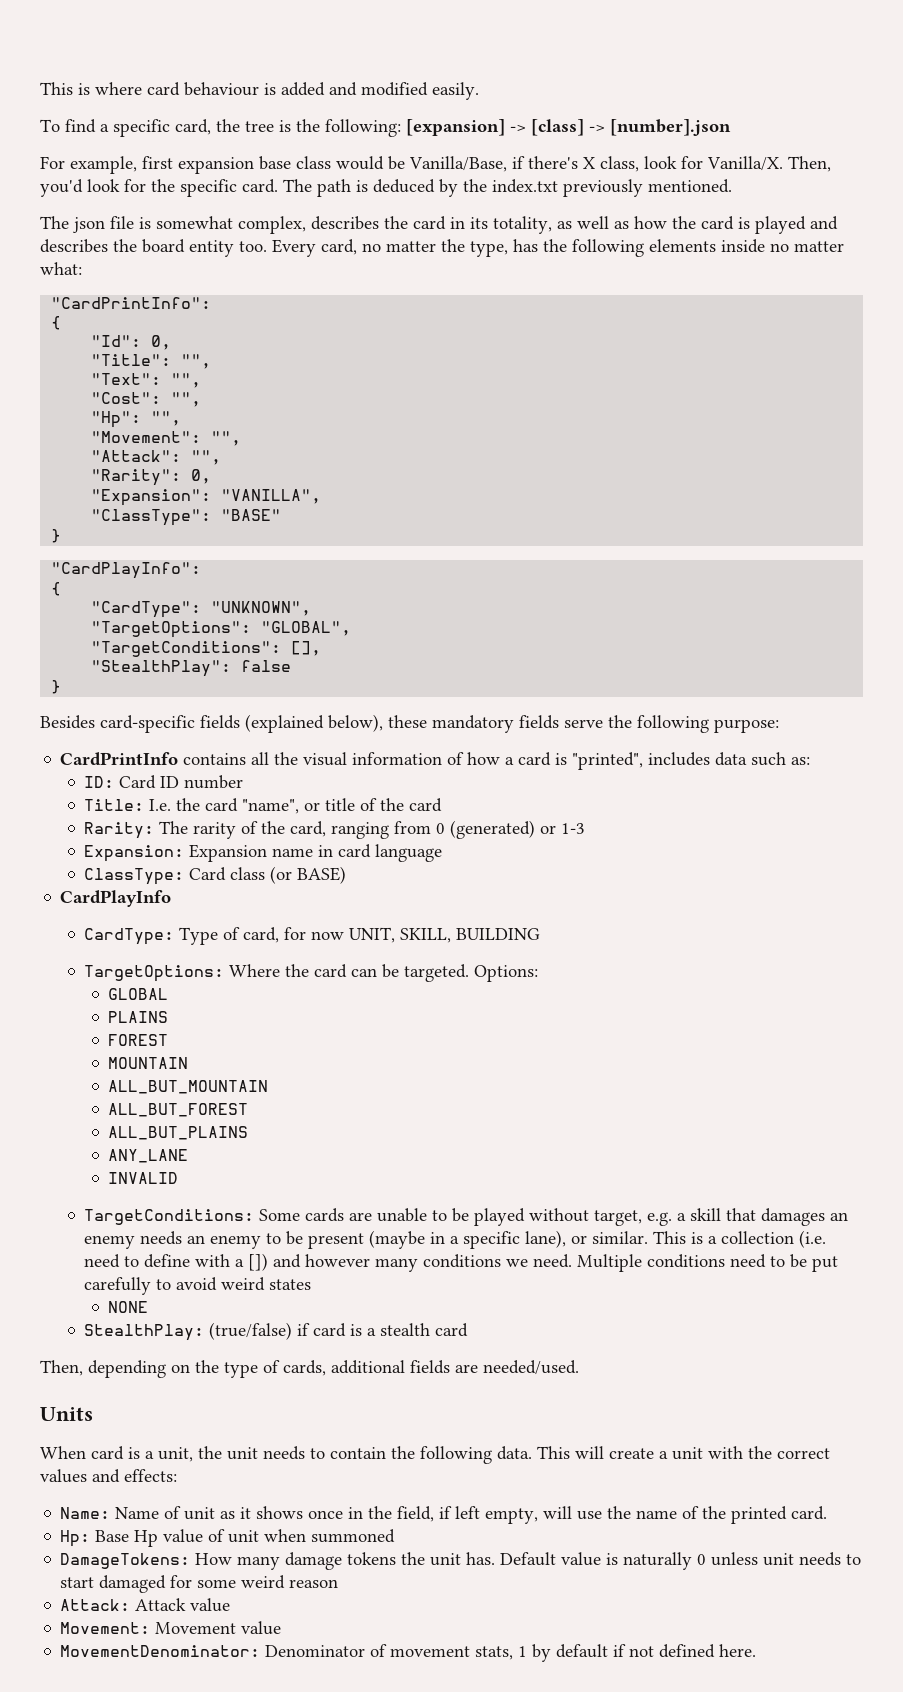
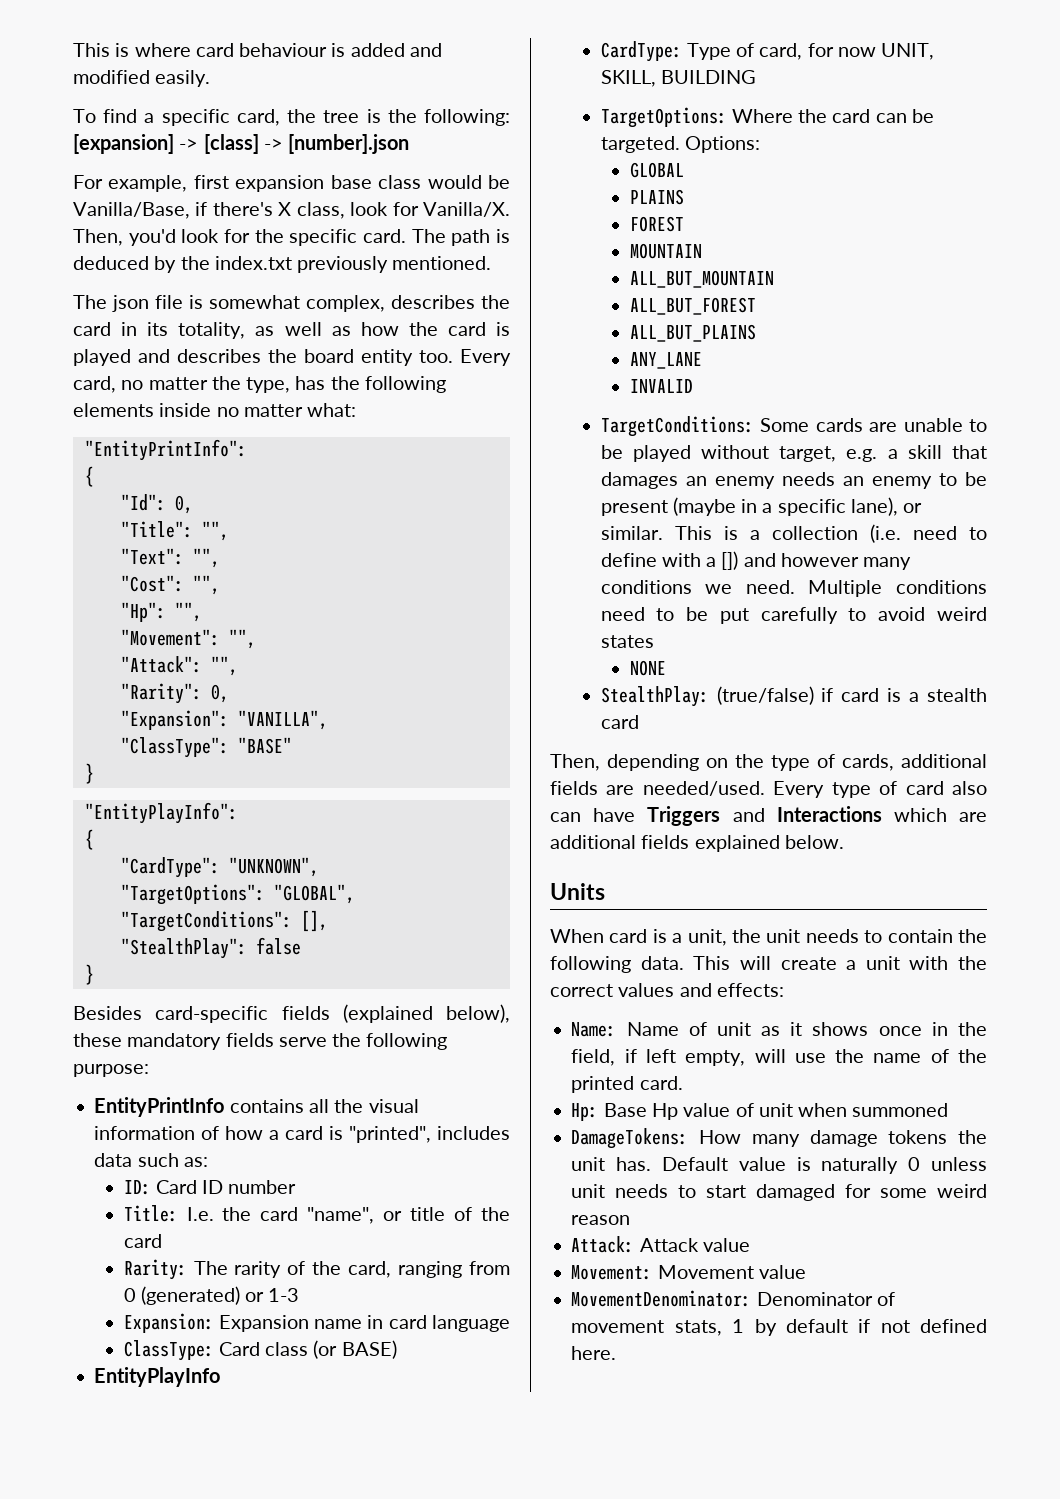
- "CardPrintInfo":
+ "EntityPrintInfo":
- "CardPlayInfo":
+ "EntityPlayInfo":
- CardPrintInfo contains all the visual information of how a card is "printed", includes data such as:
+ EntityPrintInfo contains all the visual information of how a card is "printed", includes data such as:
- CardPlayInfo
+ EntityPlayInfo
+ Every type of card also can have Triggers and Interactions which are additional fields explained below.

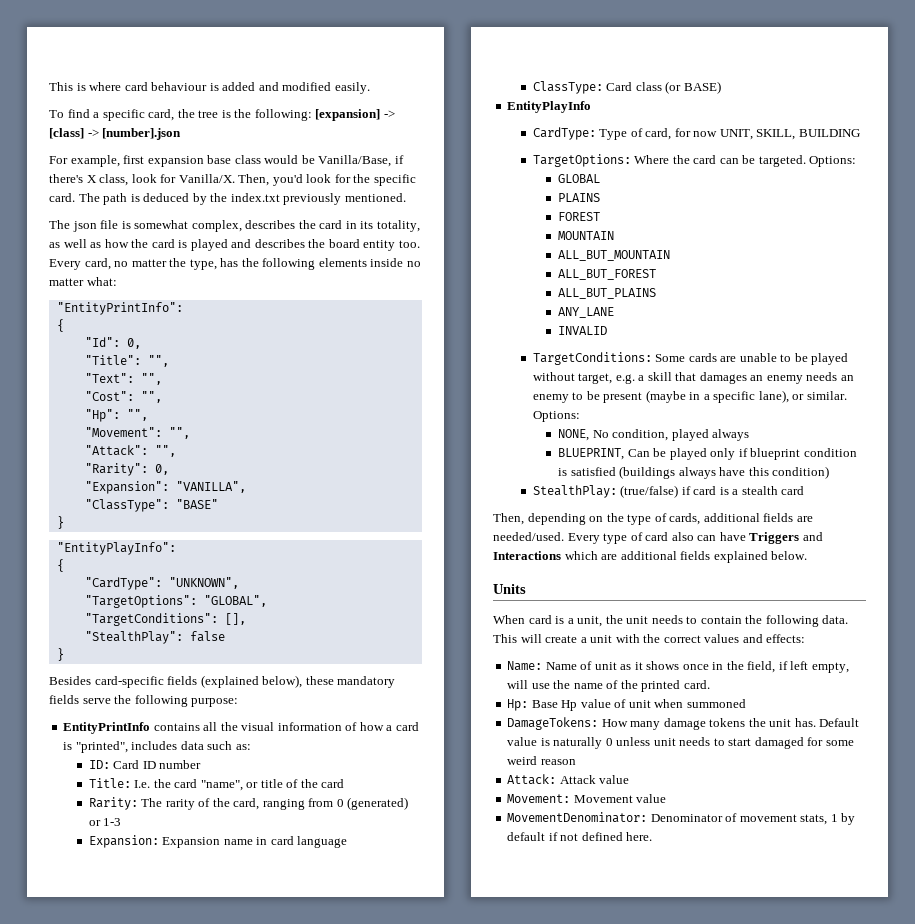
- TargetConditions: Some cards are unable to be played without target, e.g. a skill that damages an enemy needs an enemy to be present (maybe in a specific lane), or similar. This is a collection (i.e. need to define with a []) and however many conditions we need. Multiple conditions need to be put carefully to avoid weird states
- NONE
+ TargetConditions: Some cards are unable to be played without target, e.g. a skill that damages an enemy needs an enemy to be present (maybe in a specific lane), or similar. Options:
+ NONE, No condition, played always
+ BLUEPRINT, Can be played only if blueprint condition is satisfied (buildings always have this condition)

